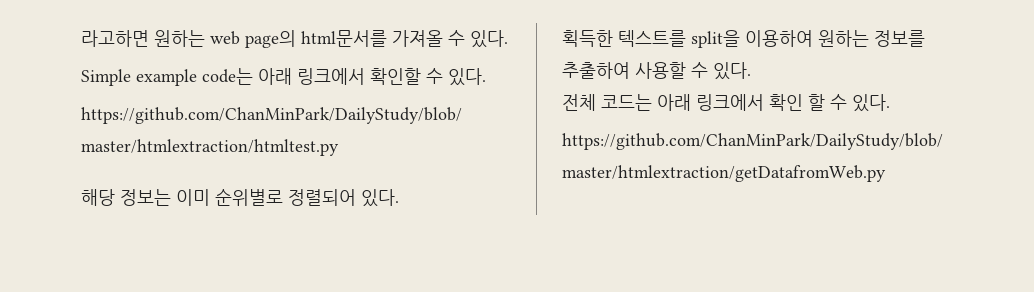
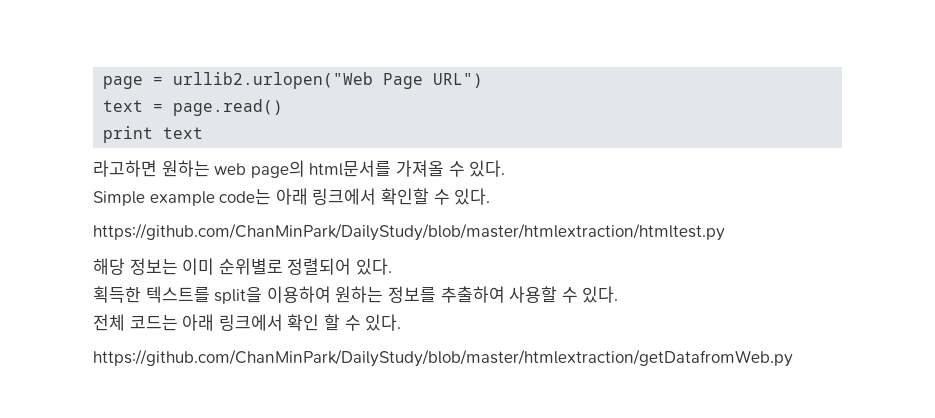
+ page = urllib2.urlopen("Web Page URL")
+ text = page.read()
+ print text

